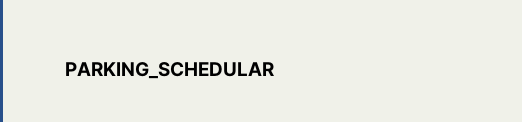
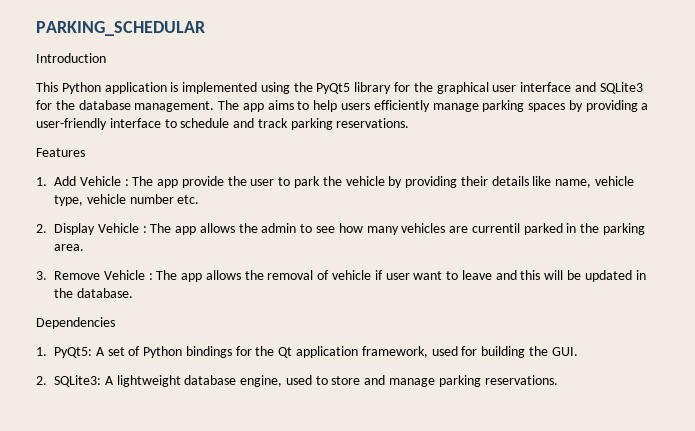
+ Introduction
+ This Python application is implemented using the PyQt5 library for the graphical user interface and SQLite3 for the database management. The app aims to help users efficiently manage parking spaces by providing a user-friendly interface to schedule and track parking reservations.
+ Features
+ 1. Add Vehicle : The app provide the user to park the vehicle by providing their details like name, vehicle type, vehicle number etc.
+ 2. Display Vehicle : The app allows the admin to see how many vehicles are currentil parked in the parking area.
+ 3. Remove Vehicle : The app allows the removal of vehicle if user want to leave and this will be updated in the database.
+ Dependencies
+ 1. PyQt5: A set of Python bindings for the Qt application framework, used for building the GUI.
+ 2. SQLite3: A lightweight database engine, used to store and manage parking reservations.

